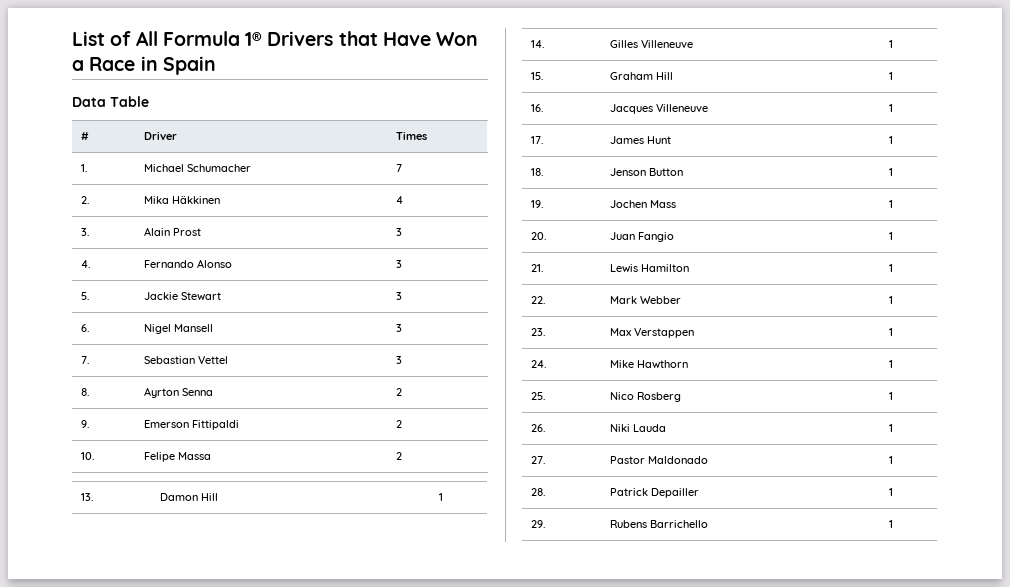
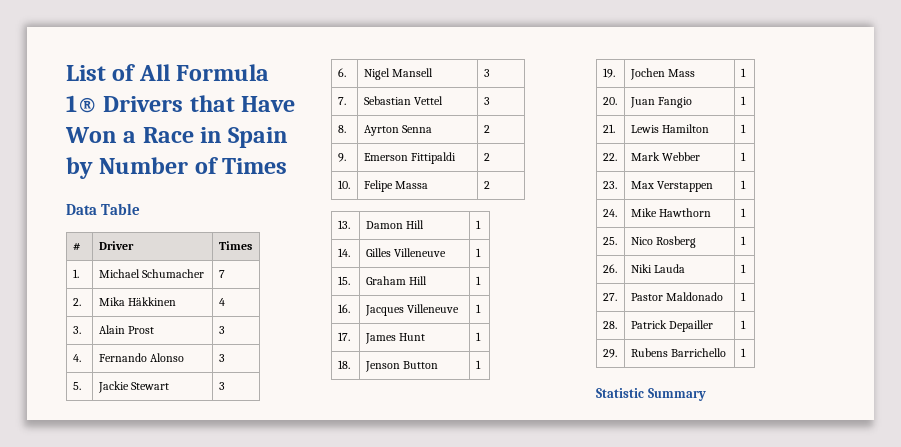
- List of All Formula 1® Drivers that Have Won a Race in Spain
+ List of All Formula 1® Drivers that Have Won a Race in Spain by Number of Times
+ Statistic Summary

